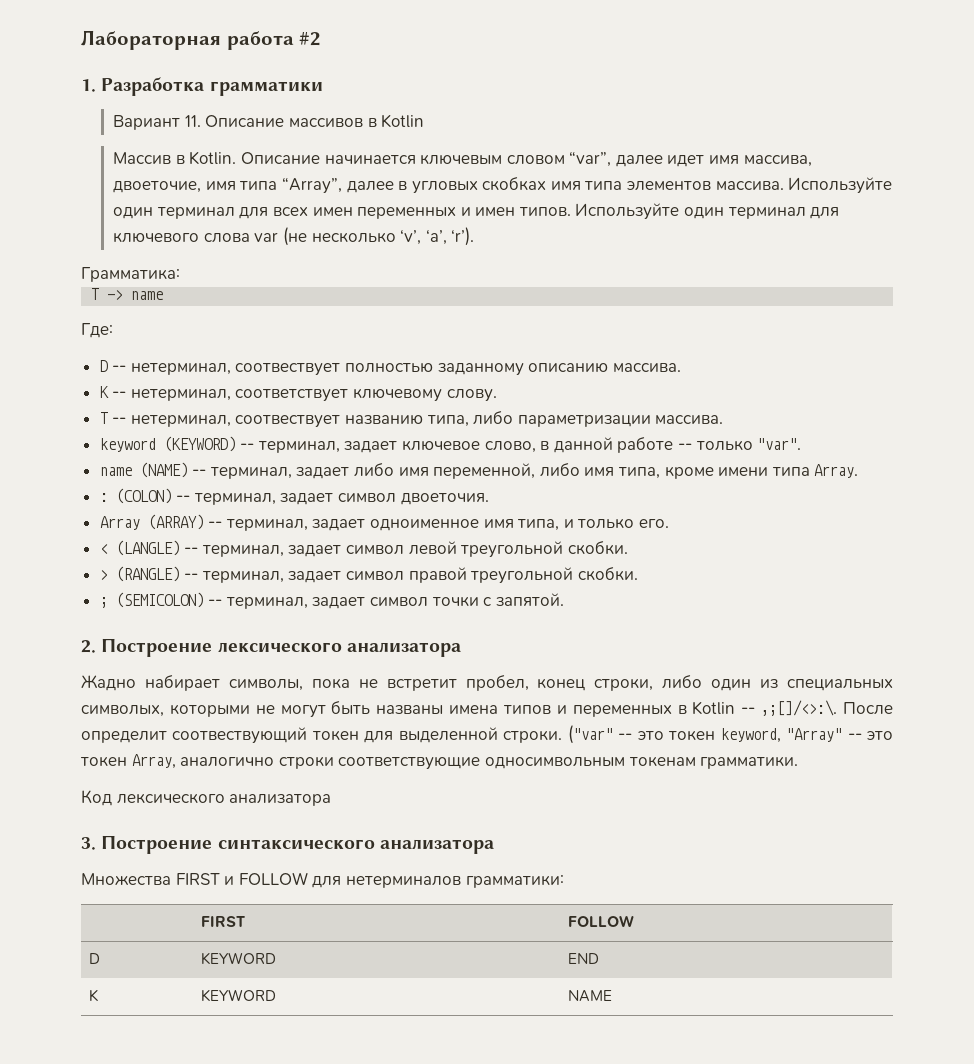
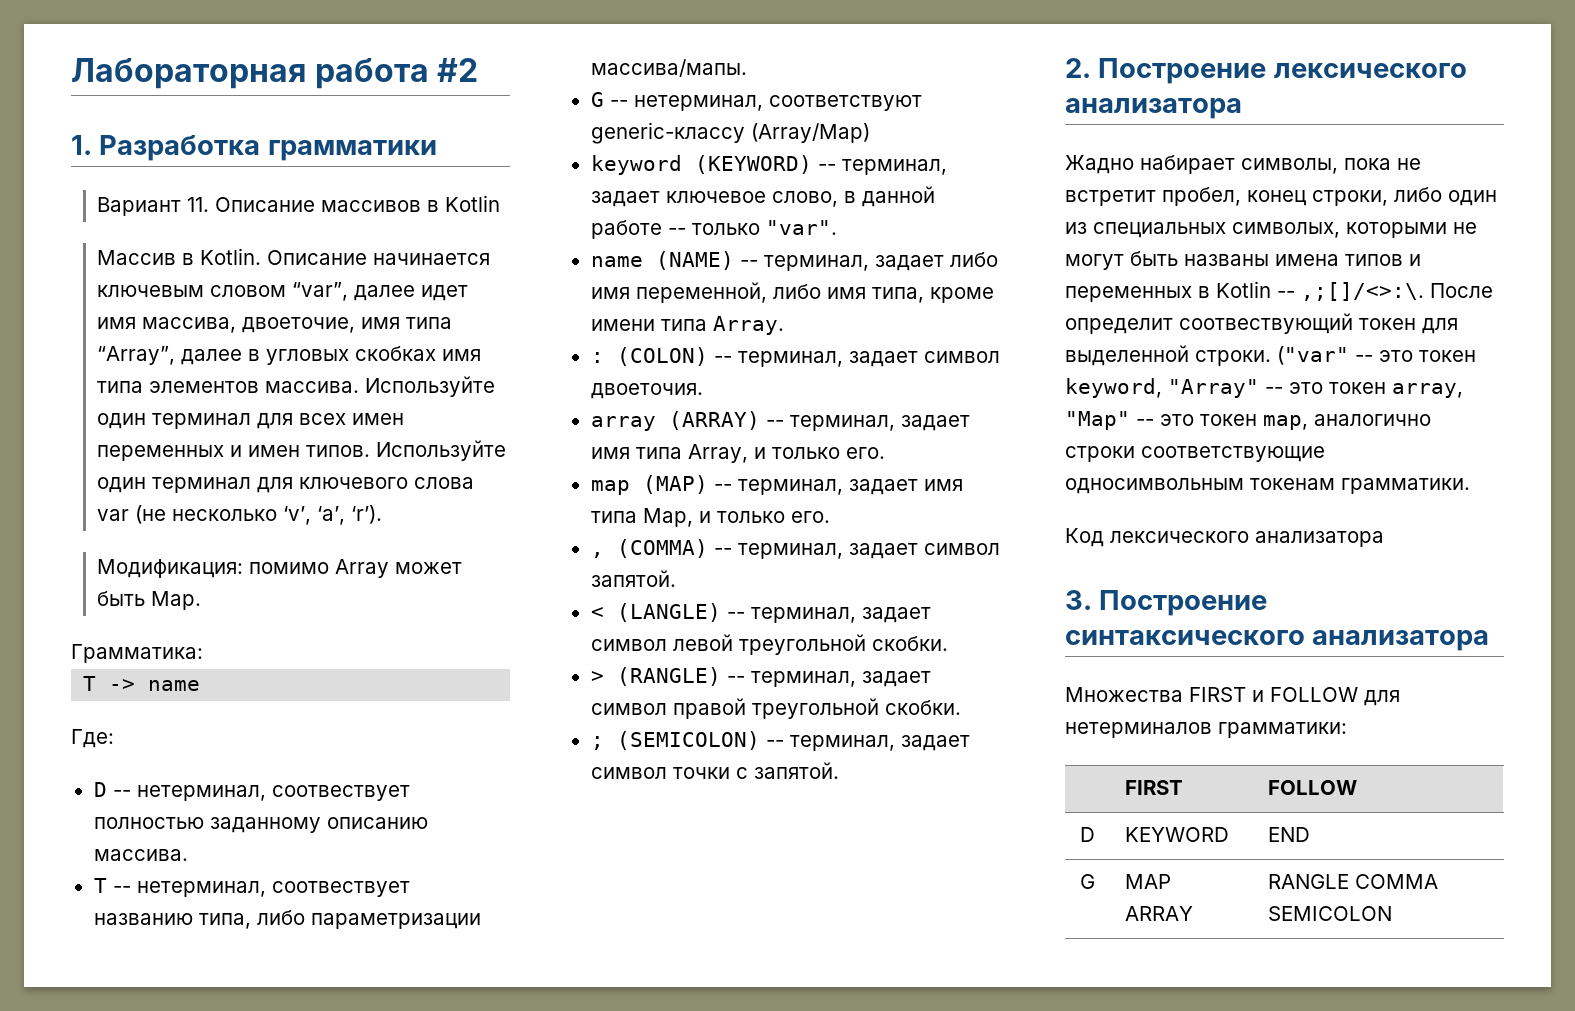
+ Модификация: помимо Array может быть Map.
- K -- нетерминал, соответствует ключевому слову.
- T -- нетерминал, соотвествует названию типа, либо параметризации массива.
+ T -- нетерминал, соотвествует названию типа, либо параметризации массива/мапы.
+ G -- нетерминал, соответствуют generic-классу (Array/Map)
- Array (ARRAY) -- терминал, задает одноименное имя типа, и только его.
+ array (ARRAY) -- терминал, задает имя типа Array, и только его.
+ map (MAP) -- терминал, задает имя типа Map, и только его.
+ , (COMMA) -- терминал, задает символ запятой.
- ("var" -- это токен keyword, "Array" -- это токен Array, аналогично строки соответствующие односимвольным токенам грамматики.
+ ("var" -- это токен keyword, "Array" -- это токен array, "Map" -- это токен map, аналогично строки соответствующие односимвольным токенам грамматики.
- K | KEYWORD | NAME
+ G | MAP ARRAY | RANGLE COMMA SEMICOLON

